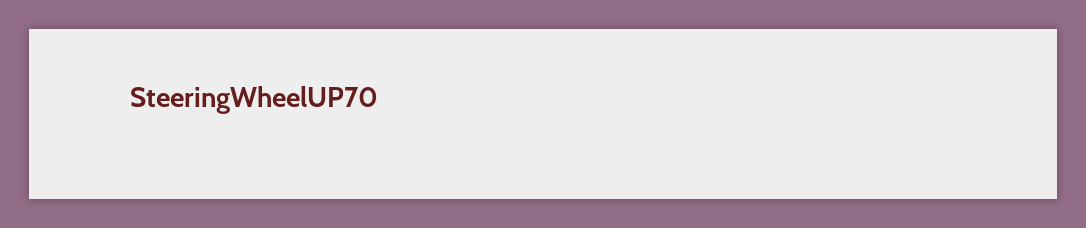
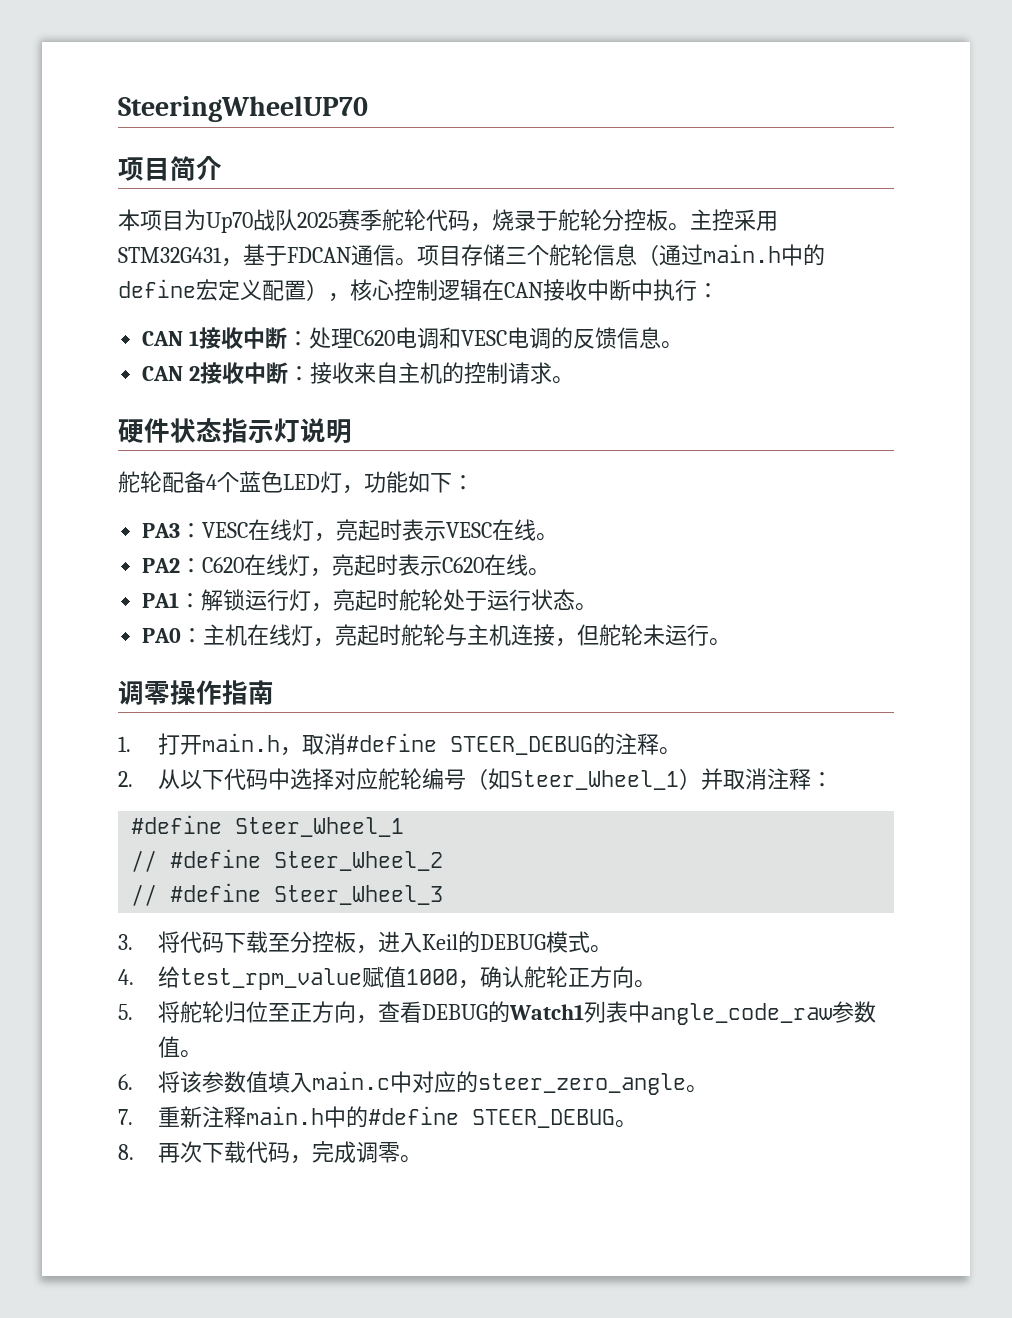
+ 项目简介
+ 本项目为Up70战队2025赛季舵轮代码，烧录于舵轮分控板。主控采用STM32G431，基于FDCAN通信。项目存储三个舵轮信息（通过main.h中的define宏定义配置），核心控制逻辑在CAN接收中断中执行：
+ CAN 1接收中断：处理C620电调和VESC电调的反馈信息。
+ CAN 2接收中断：接收来自主机的控制请求。
+ 硬件状态指示灯说明
+ 舵轮配备4个蓝色LED灯，功能如下：
+ PA3：VESC在线灯，亮起时表示VESC在线。
+ PA2：C620在线灯，亮起时表示C620在线。
+ PA1：解锁运行灯，亮起时舵轮处于运行状态。
+ PA0：主机在线灯，亮起时舵轮与主机连接，但舵轮未运行。
+ 调零操作指南
+ 1.打开main.h，取消#define STEER_DEBUG的注释。
+ 2.从以下代码中选择对应舵轮编号（如Steer_Wheel_1）并取消注释：
+ #define Steer_Wheel_1
+ // #define Steer_Wheel_2
+ // #define Steer_Wheel_3
+ 3.将代码下载至分控板，进入Keil的DEBUG模式。
+ 4.给test_rpm_value赋值1000，确认舵轮正方向。
+ 5.将舵轮归位至正方向，查看DEBUG的Watch1列表中angle_code_raw参数值。
+ 6.将该参数值填入main.c中对应的steer_zero_angle。
+ 7.重新注释main.h中的#define STEER_DEBUG。
+ 8.再次下载代码，完成调零。

